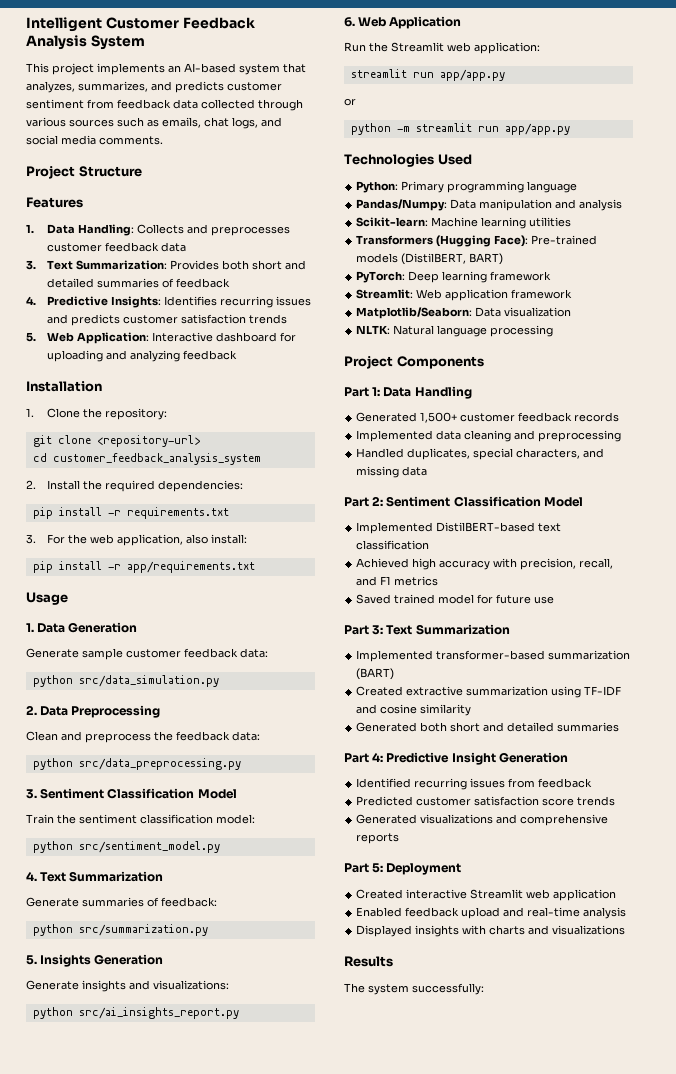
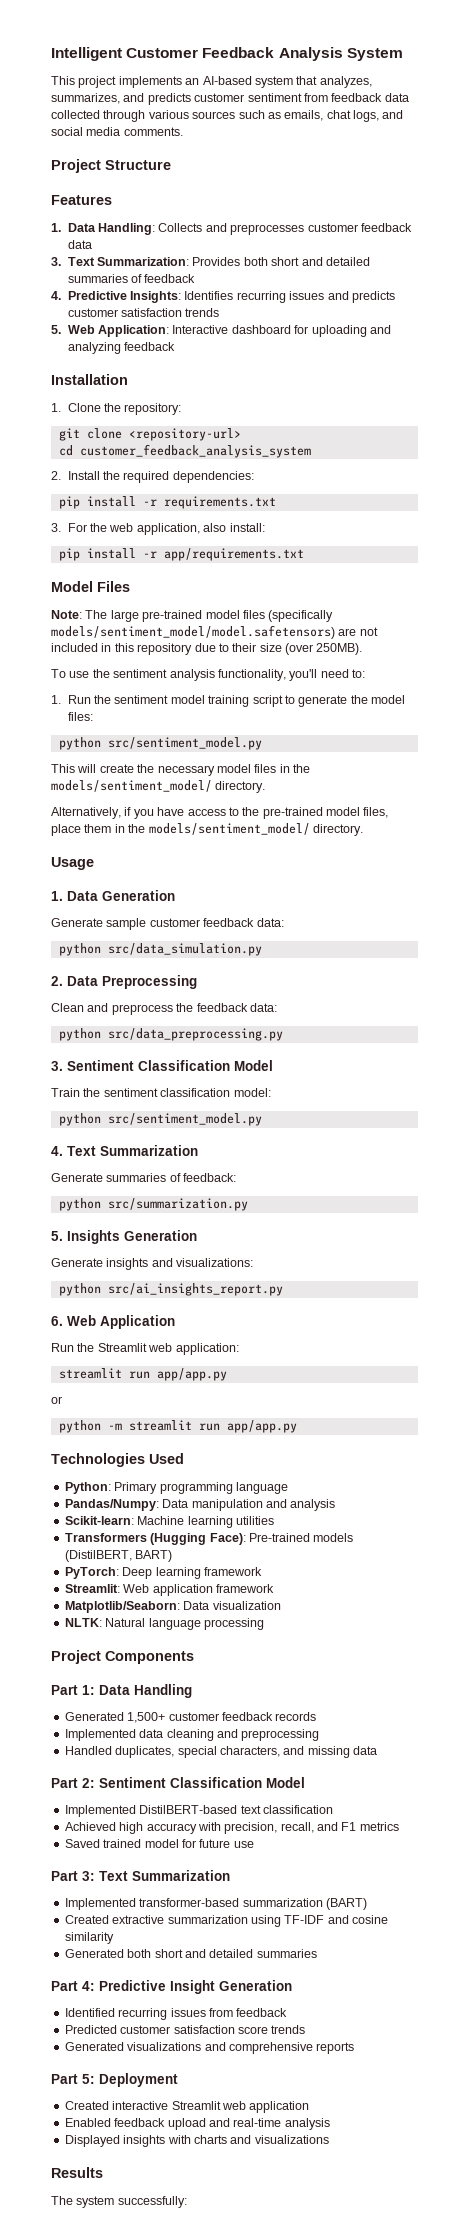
+ Model Files
+ Note: The large pre-trained model files (specifically models/sentiment_model/model.safetensors) are not included in this repository due to their size (over 250MB).
+ To use the sentiment analysis functionality, you'll need to:
+ 1. Run the sentiment model training script to generate the model files:
+ python src/sentiment_model.py
+ This will create the necessary model files in the models/sentiment_model/ directory.
+ Alternatively, if you have access to the pre-trained model files, place them in the models/sentiment_model/ directory.

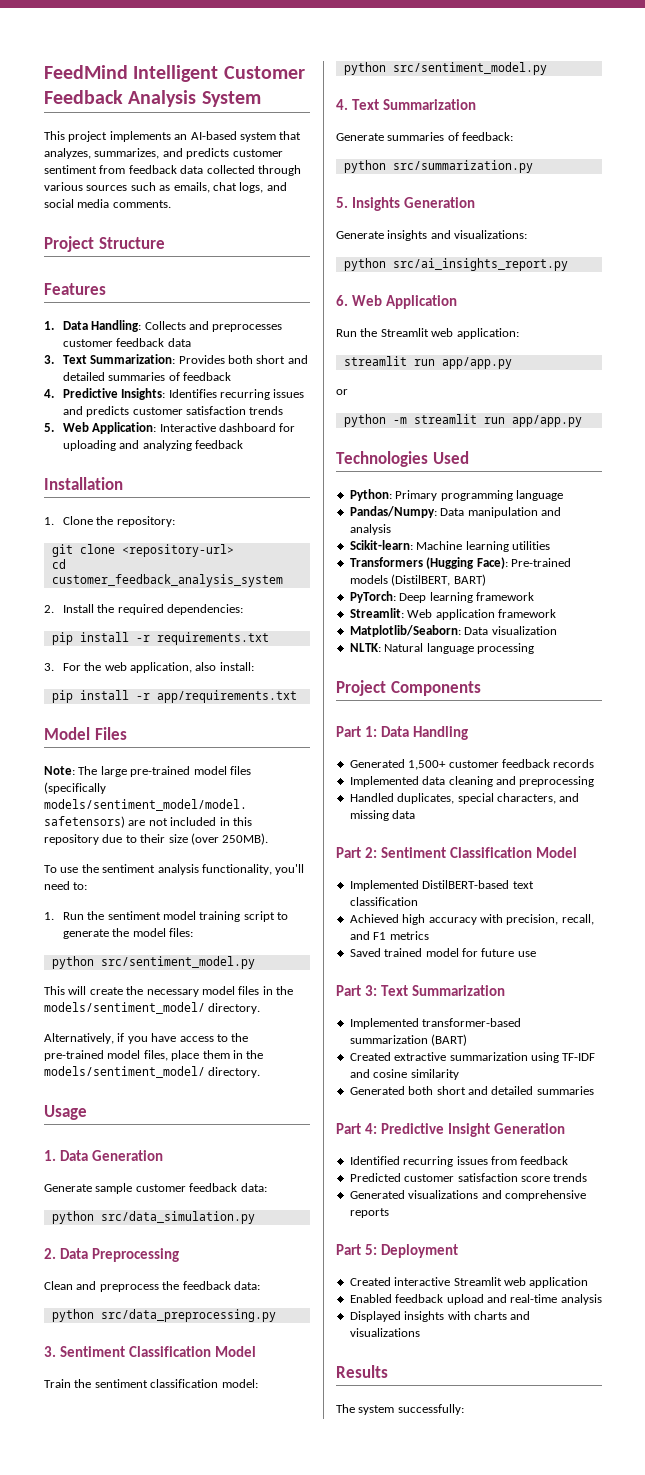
- Intelligent Customer Feedback Analysis System
+ FeedMind Intelligent Customer Feedback Analysis System

